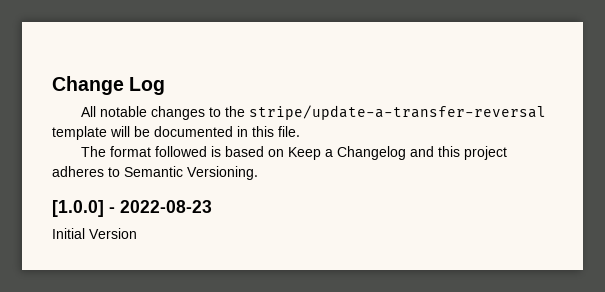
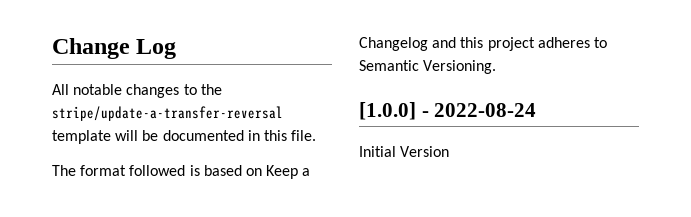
- [1.0.0] - 2022-08-23
+ [1.0.0] - 2022-08-24

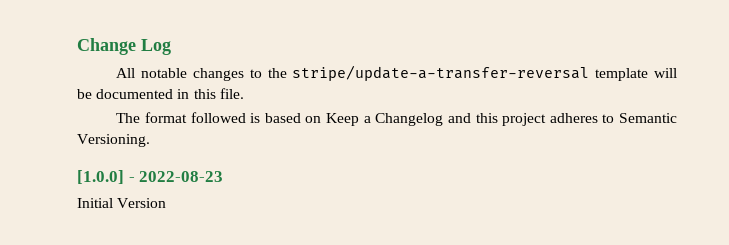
- [1.0.0] - 2022-08-24
+ [1.0.0] - 2022-08-23

